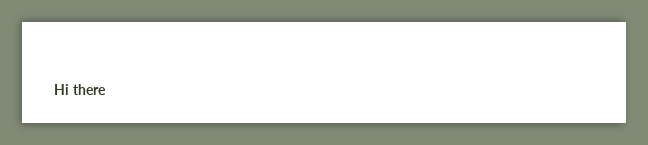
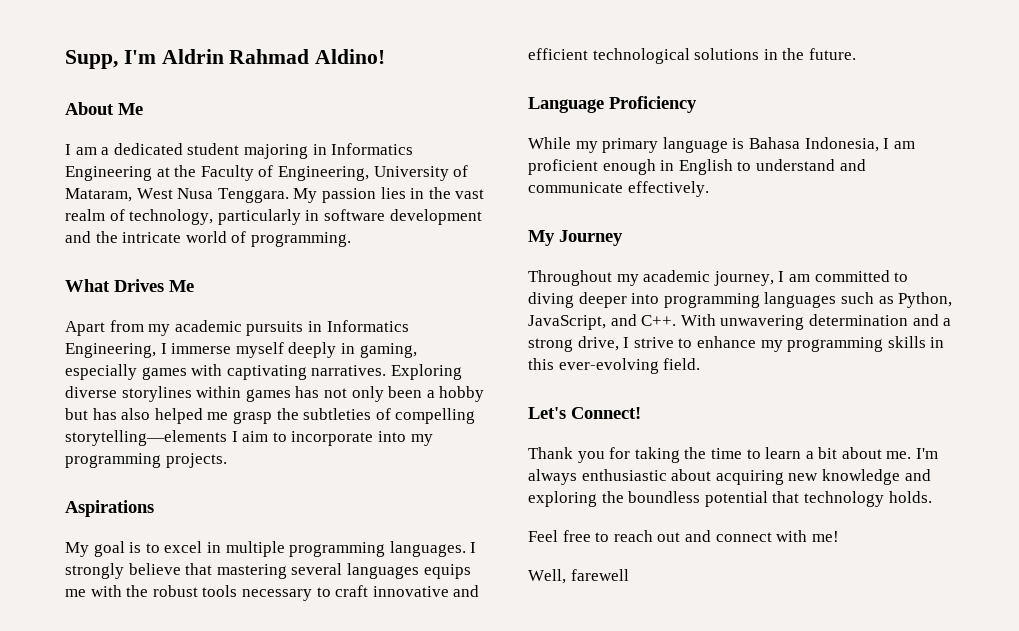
- Hi there
+ Supp, I'm Aldrin Rahmad Aldino!
+ About Me
+ I am a dedicated student majoring in Informatics Engineering at the Faculty of Engineering, University of Mataram, West Nusa Tenggara. My passion lies in the vast realm of technology, particularly in software development and the intricate world of programming.
+ What Drives Me
+ Apart from my academic pursuits in Informatics Engineering, I immerse myself deeply in gaming, especially games with captivating narratives. Exploring diverse storylines within games has not only been a hobby but has also helped me grasp the subtleties of compelling storytelling—elements I aim to incorporate into my programming projects.
+ Aspirations
+ My goal is to excel in multiple programming languages. I strongly believe that mastering several languages equips me with the robust tools necessary to craft innovative and efficient technological solutions in the future.
+ Language Proficiency
+ While my primary language is Bahasa Indonesia, I am proficient enough in English to understand and communicate effectively.
+ My Journey
+ Throughout my academic journey, I am committed to diving deeper into programming languages such as Python, JavaScript, and C++. With unwavering determination and a strong drive, I strive to enhance my programming skills in this ever-evolving field.
+ Let's Connect!
+ Thank you for taking the time to learn a bit about me. I'm always enthusiastic about acquiring new knowledge and exploring the boundless potential that technology holds.
+ Feel free to reach out and connect with me!
+ Well, farewell

